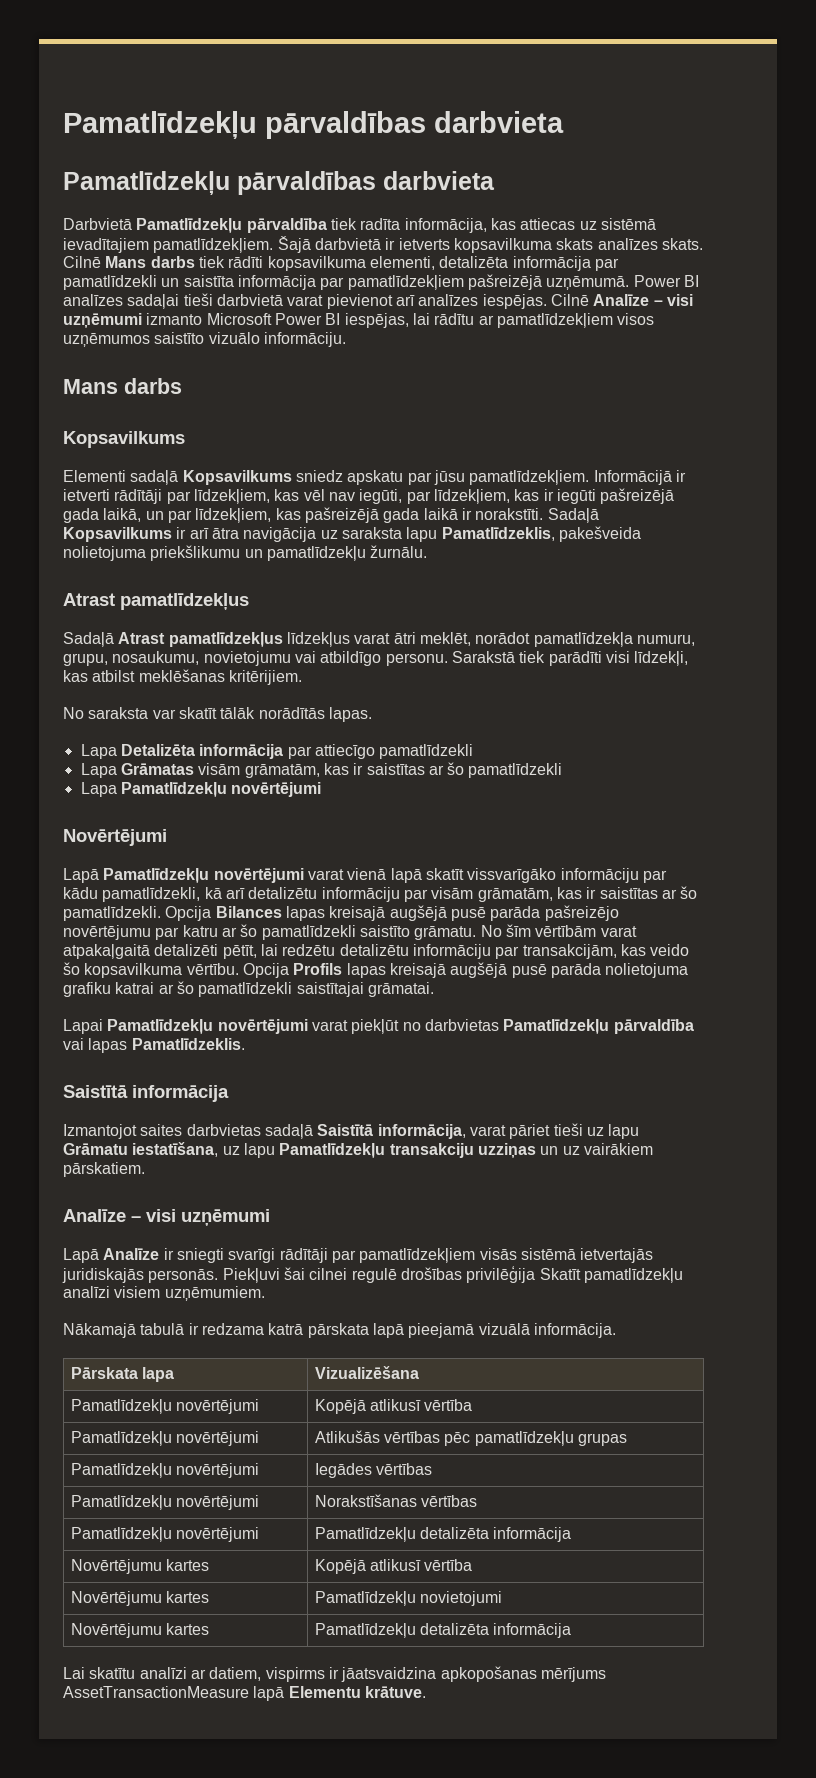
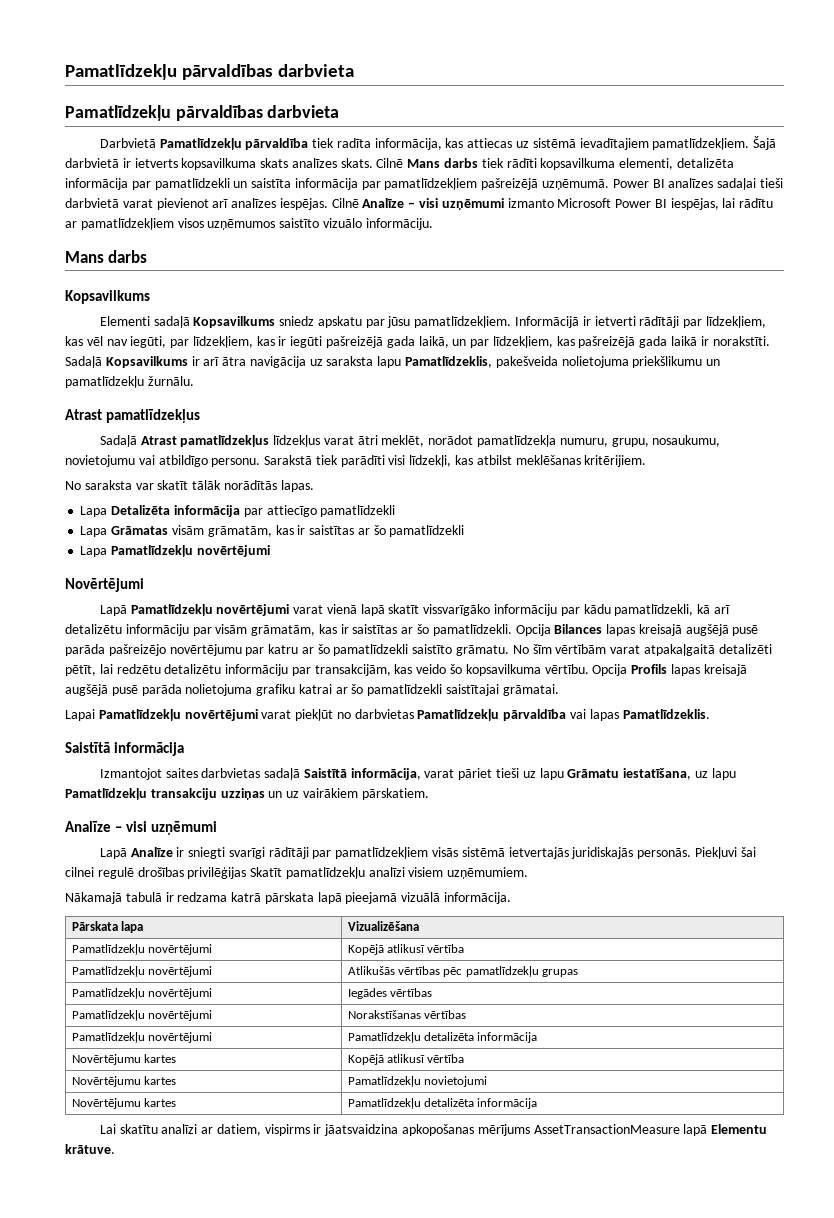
- Piekļuvi šai cilnei regulē drošības privilēģija Skatīt pamatlīdzekļu analīzi visiem uzņēmumiem.
+ Piekļuvi šai cilnei regulē drošības privilēģijas Skatīt pamatlīdzekļu analīzi visiem uzņēmumiem.

